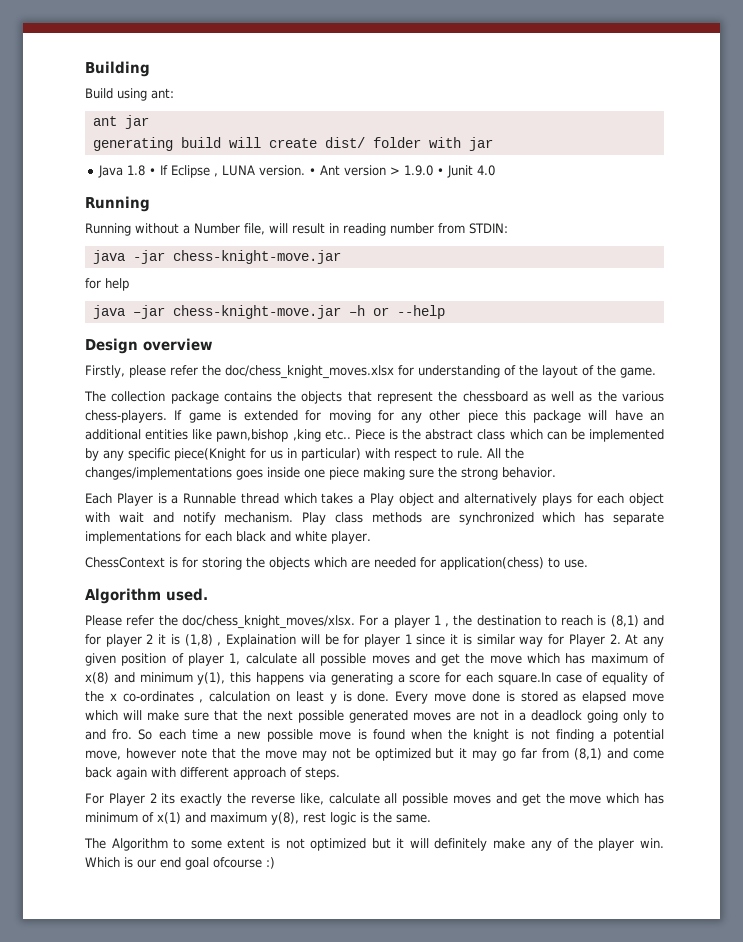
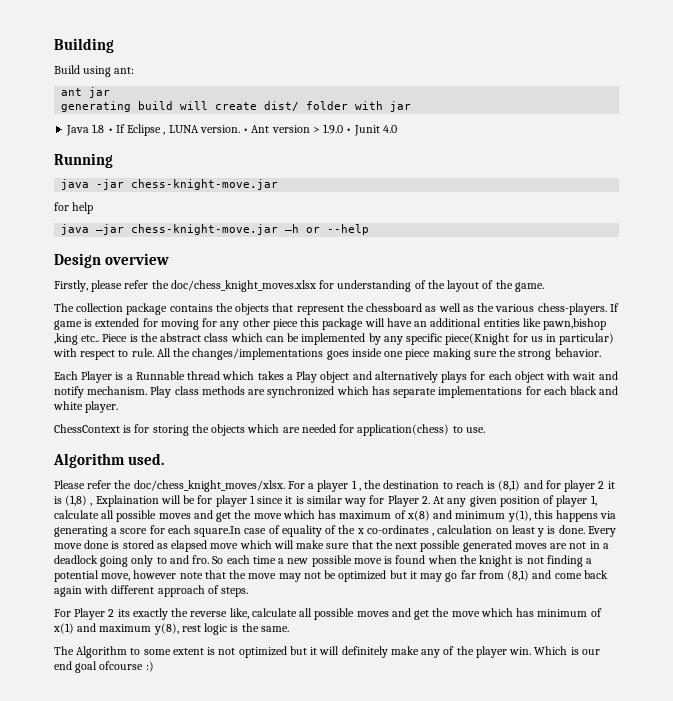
- Running without a Number file, will result in reading number from STDIN:

